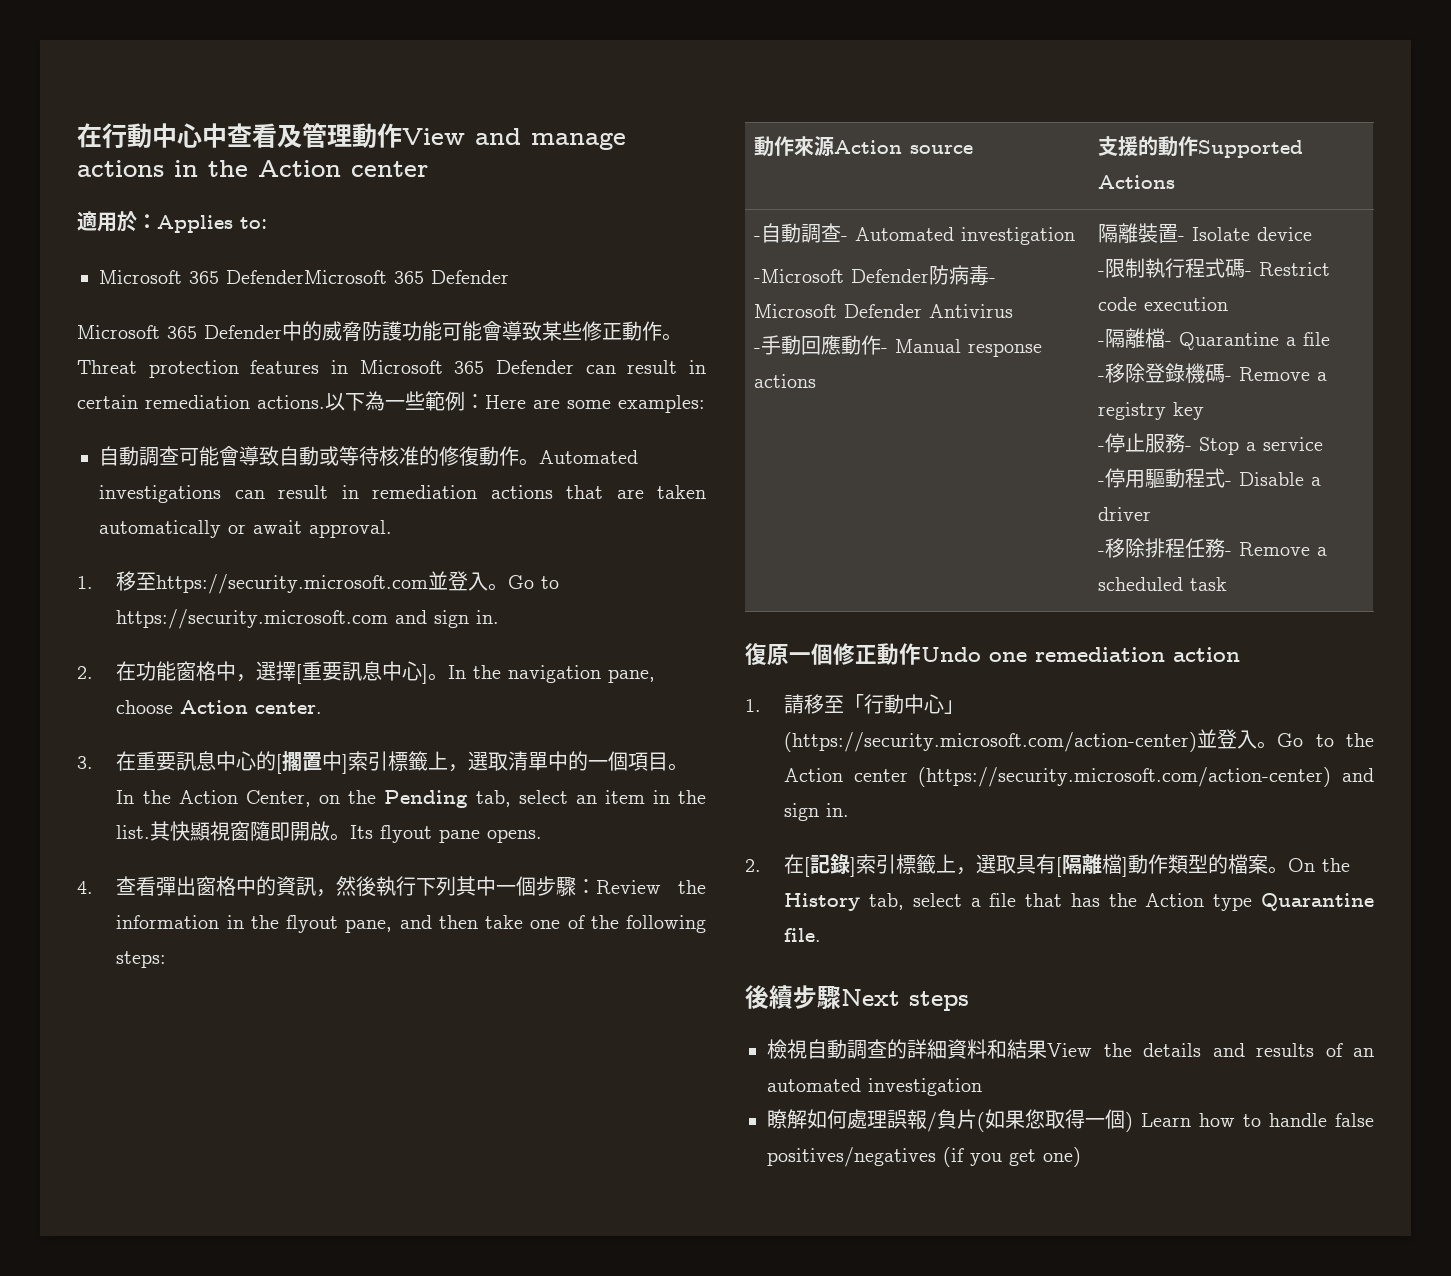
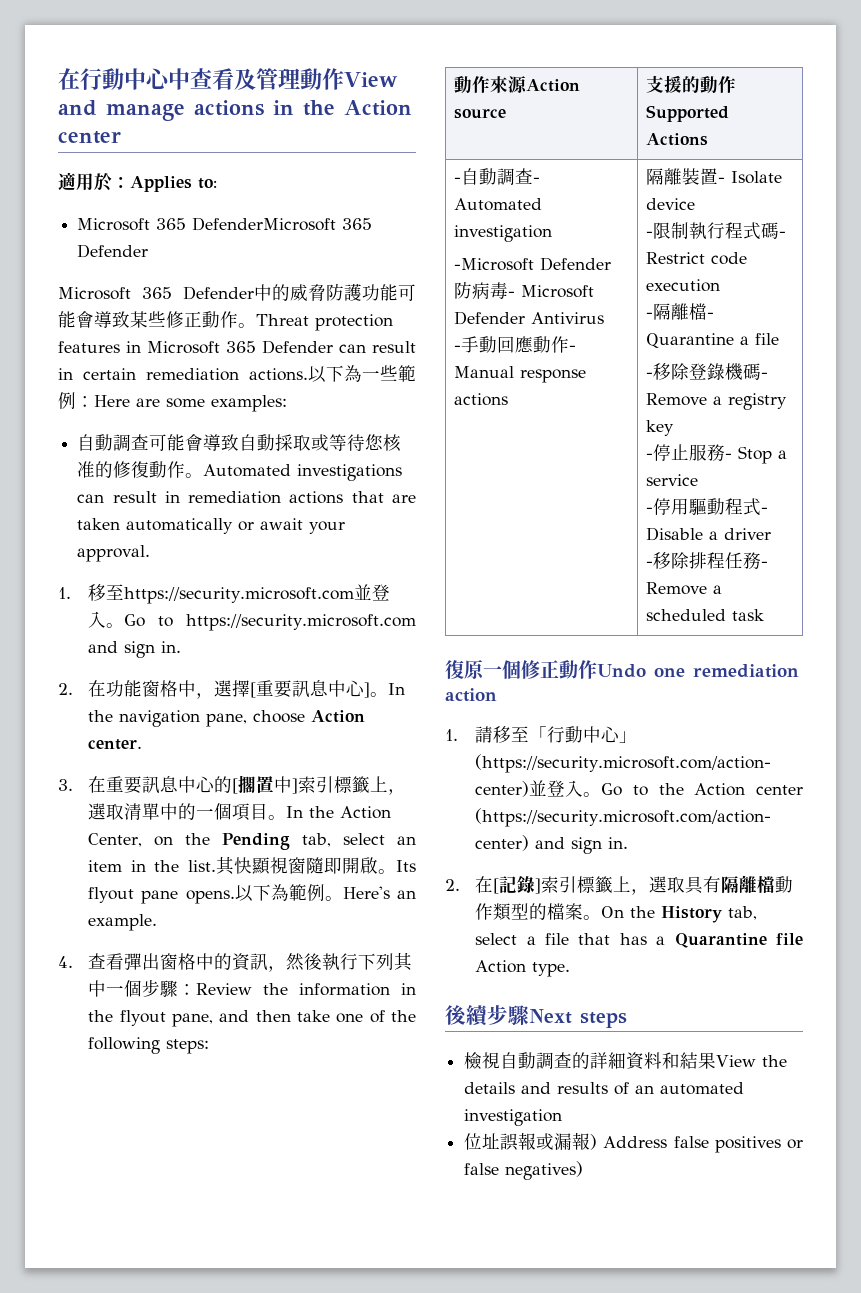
- 自動調查可能會導致自動或等待核准的修復動作。
+ 自動調查可能會導致自動採取或等待您核准的修復動作。
- Automated investigations can result in remediation actions that are taken automatically or await approval.
+ Automated investigations can result in remediation actions that are taken automatically or await your approval.
+ 以下為範例。Here's an example.
- 2.在[記錄]索引標籤上，選取具有[隔離檔]動作類型的檔案。
+ 2.在[記錄]索引標籤上，選取具有隔離檔動作類型的檔案。
- On the History tab, select a file that has the Action type Quarantine file.
+ On the History tab, select a file that has a Quarantine file Action type.
- 瞭解如何處理誤報/負片(如果您取得一個) Learn how to handle false positives/negatives (if you get one)
+ 位址誤報或漏報) Address false positives or false negatives)

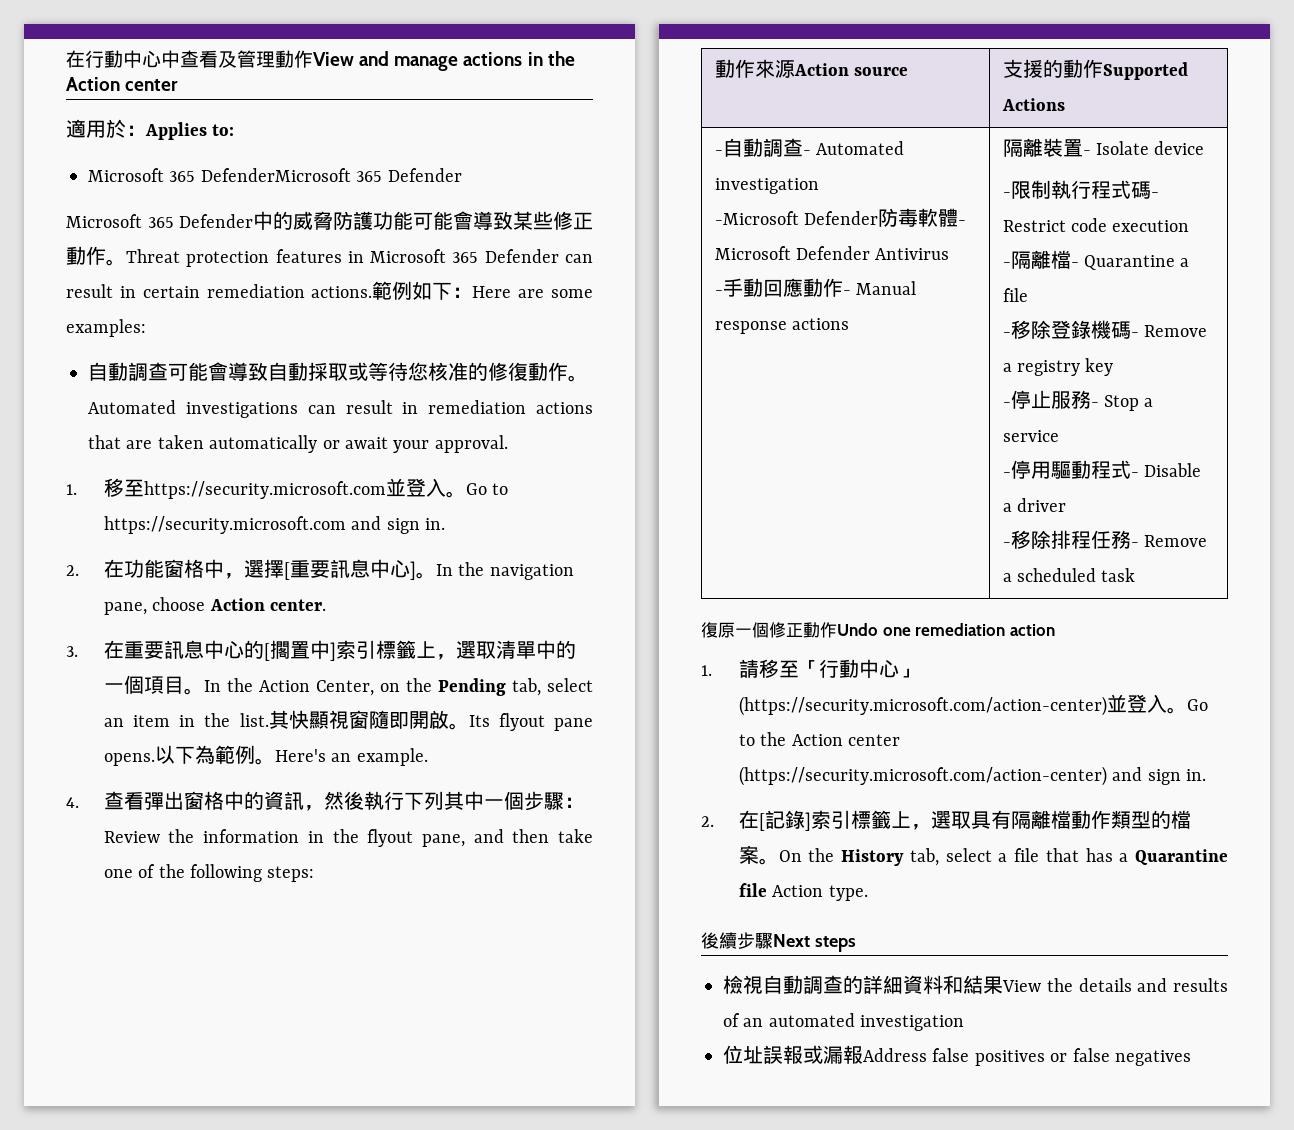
- 以下為一些範例：Here are some examples:
+ 範例如下：Here are some examples:
- -Microsoft Defender防病毒- Microsoft Defender Antivirus
+ -Microsoft Defender防毒軟體- Microsoft Defender Antivirus
- 位址誤報或漏報) Address false positives or false negatives)
+ 位址誤報或漏報Address false positives or false negatives

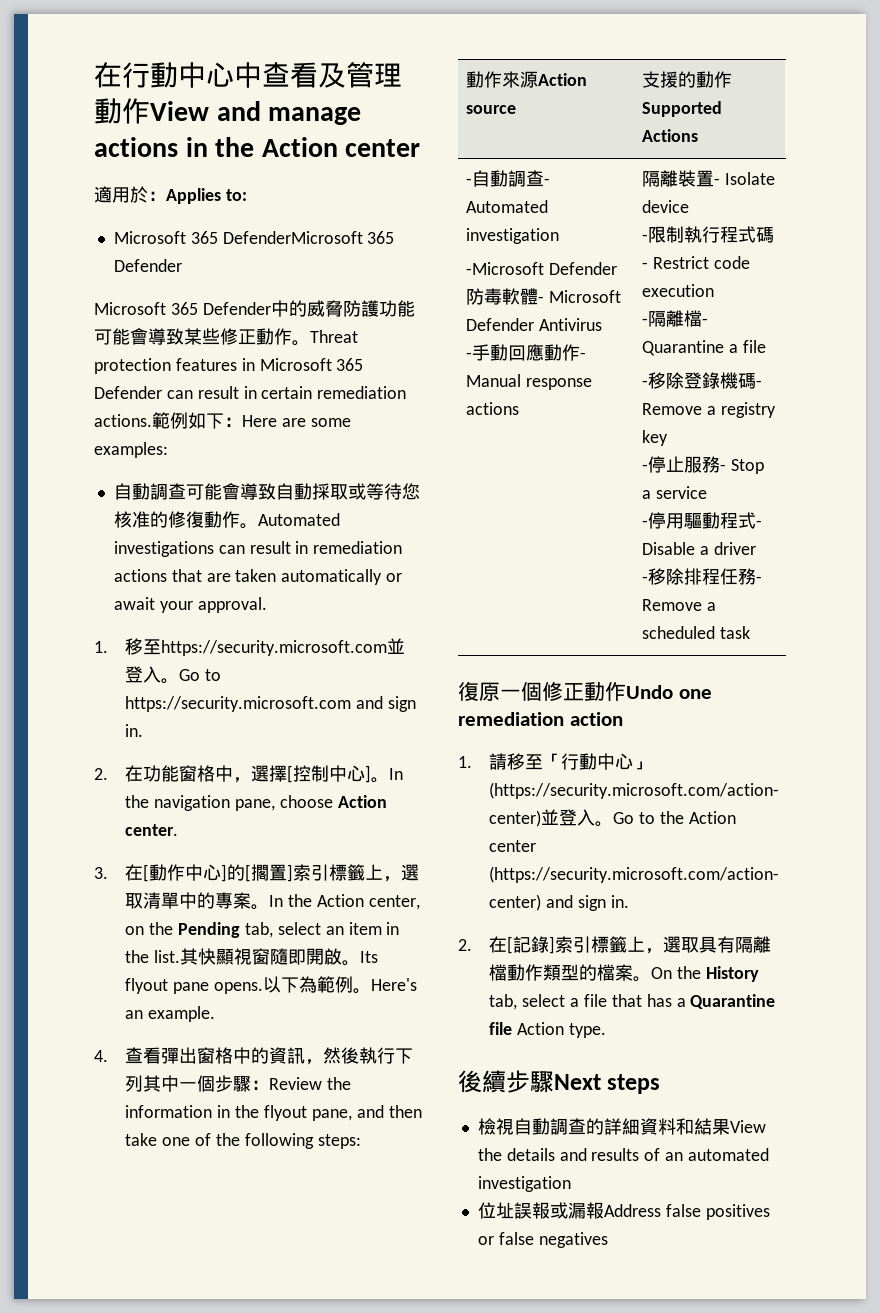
- 2.在功能窗格中，選擇[重要訊息中心]。
+ 2.在功能窗格中，選擇[控制中心]。
- 3.在重要訊息中心的[擱置中]索引標籤上，選取清單中的一個項目。
+ 3.在[動作中心]的[擱置]索引標籤上，選取清單中的專案。
- In the Action Center, on the Pending tab, select an item in the list.
+ In the Action center, on the Pending tab, select an item in the list.

